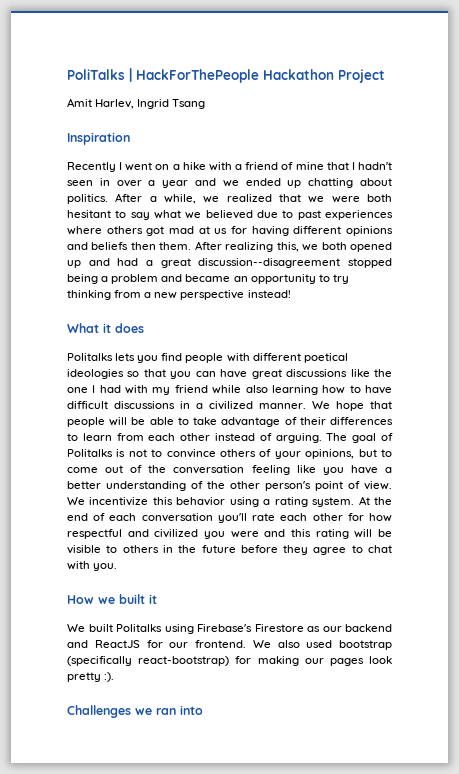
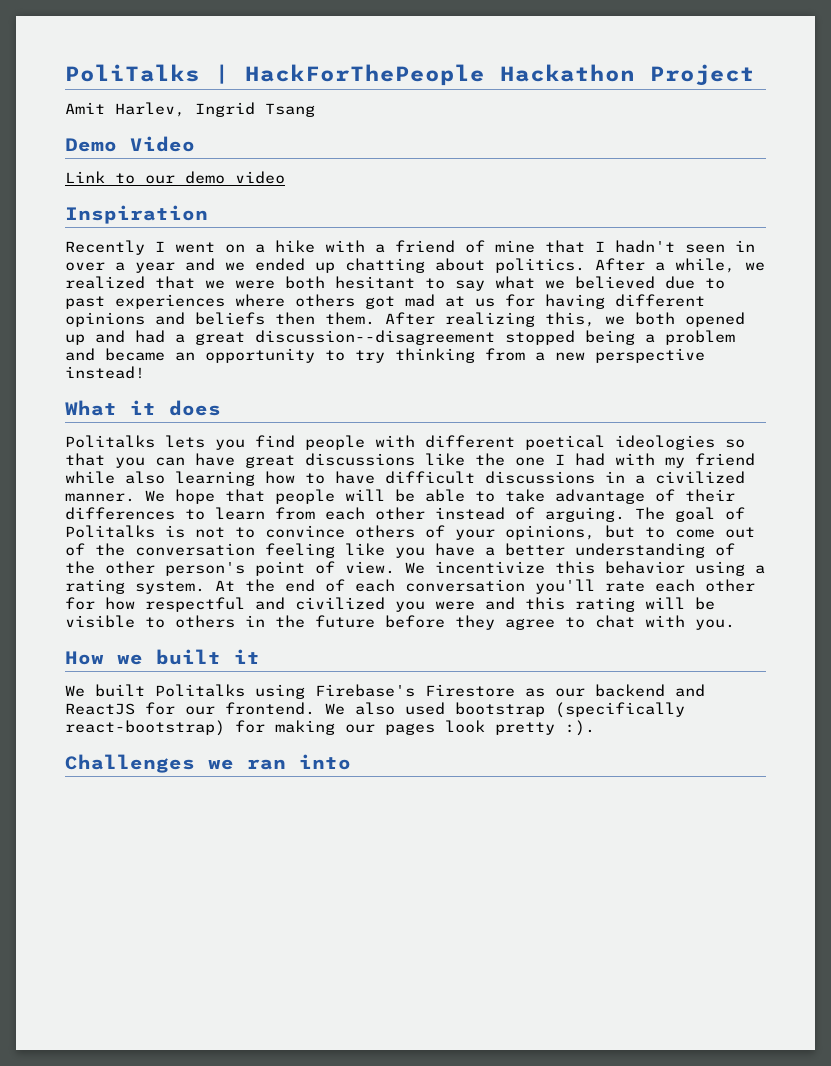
+ Demo Video
+ Link to our demo video

